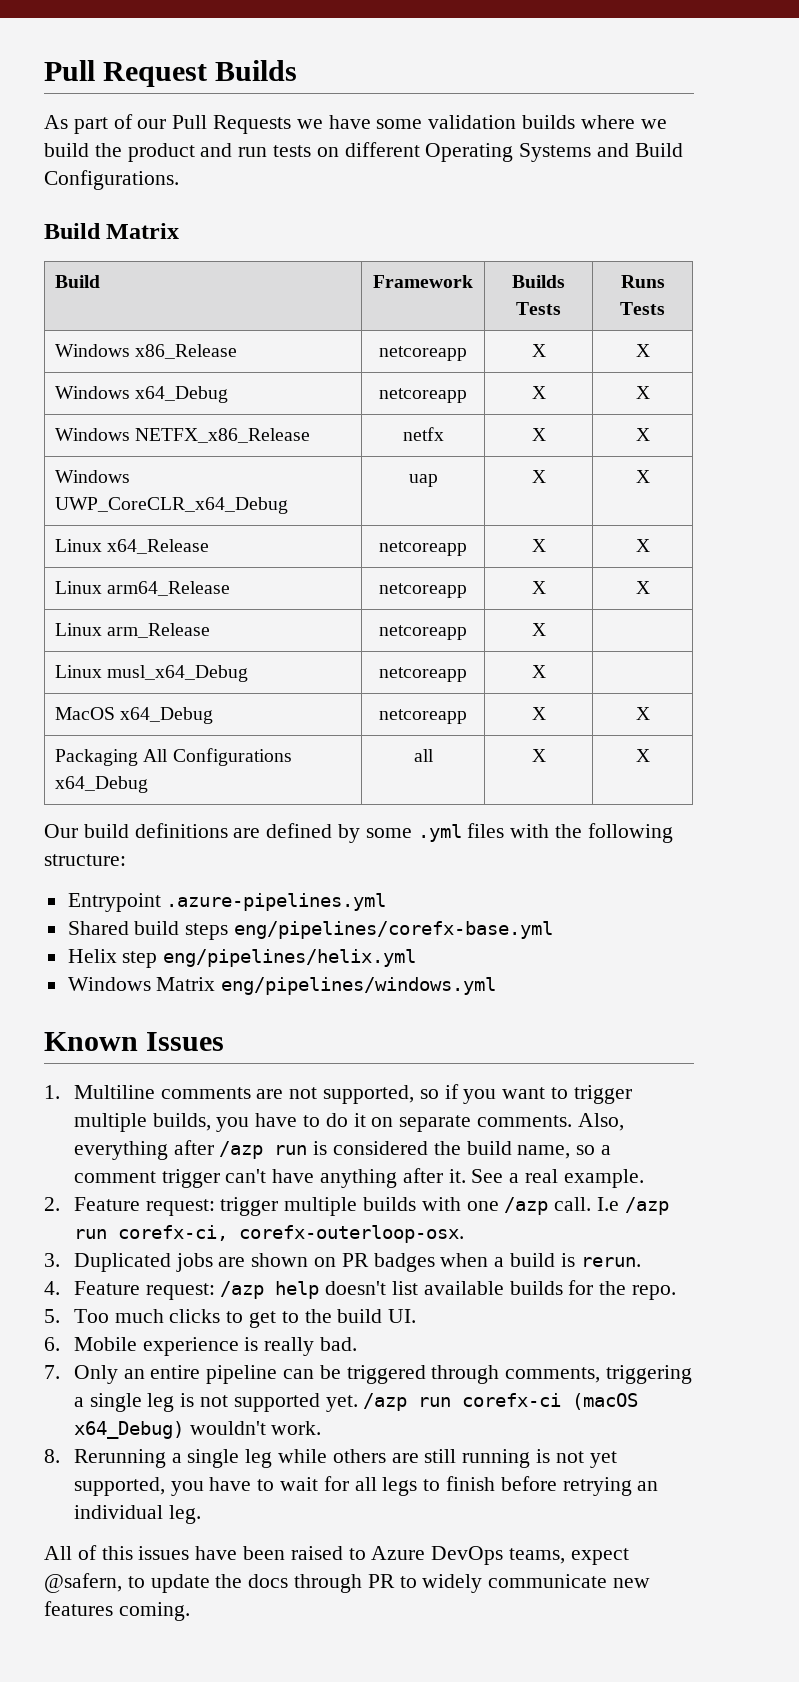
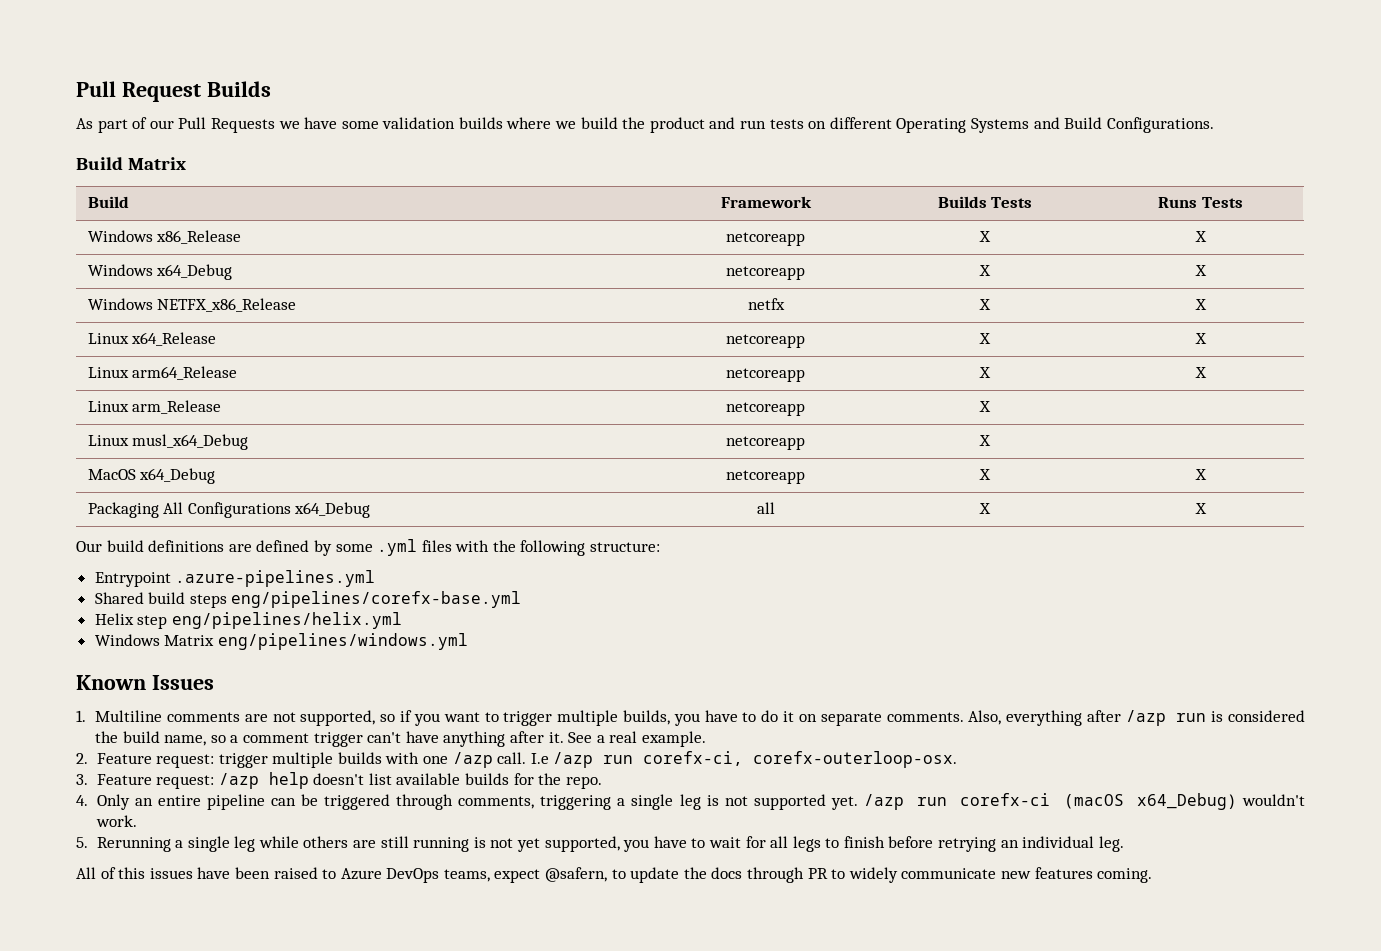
- Windows UWP_CoreCLR_x64_Debug | uap | X | X
- 3. Duplicated jobs are shown on PR badges when a build is rerun.
- 4. Feature request: /azp help doesn't list available builds for the repo.
+ 3. Feature request: /azp help doesn't list available builds for the repo.
- 5. Too much clicks to get to the build UI.
- 6. Mobile experience is really bad.
- 7. Only an entire pipeline can be triggered through comments, triggering a single leg is not supported yet.
+ 4. Only an entire pipeline can be triggered through comments, triggering a single leg is not supported yet.
- 8. Rerunning a single leg while others are still running is not yet supported, you have to wait for all legs to finish before retrying an individual leg.
+ 5. Rerunning a single leg while others are still running is not yet supported, you have to wait for all legs to finish before retrying an individual leg.

